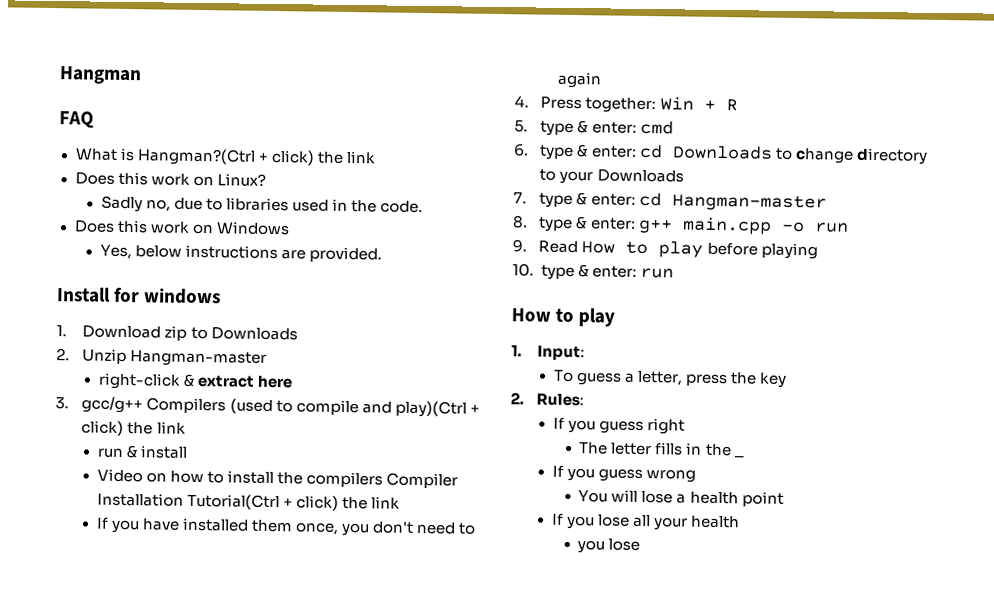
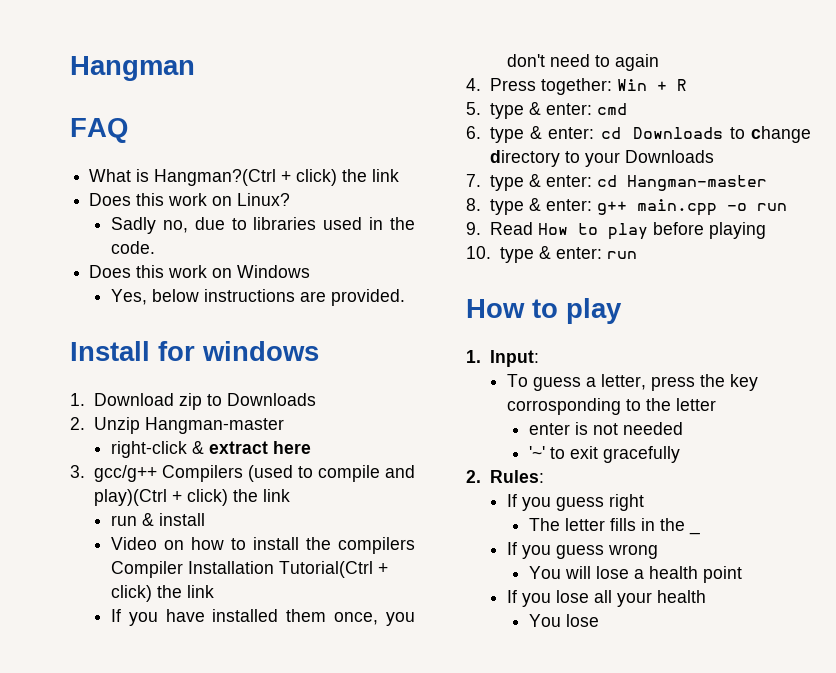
- To guess a letter, press the key
+ To guess a letter, press the key corrosponding to the letter
+ enter is not needed
+ '~' to exit gracefully
  If you lose all your health
- you lose
+ You lose

